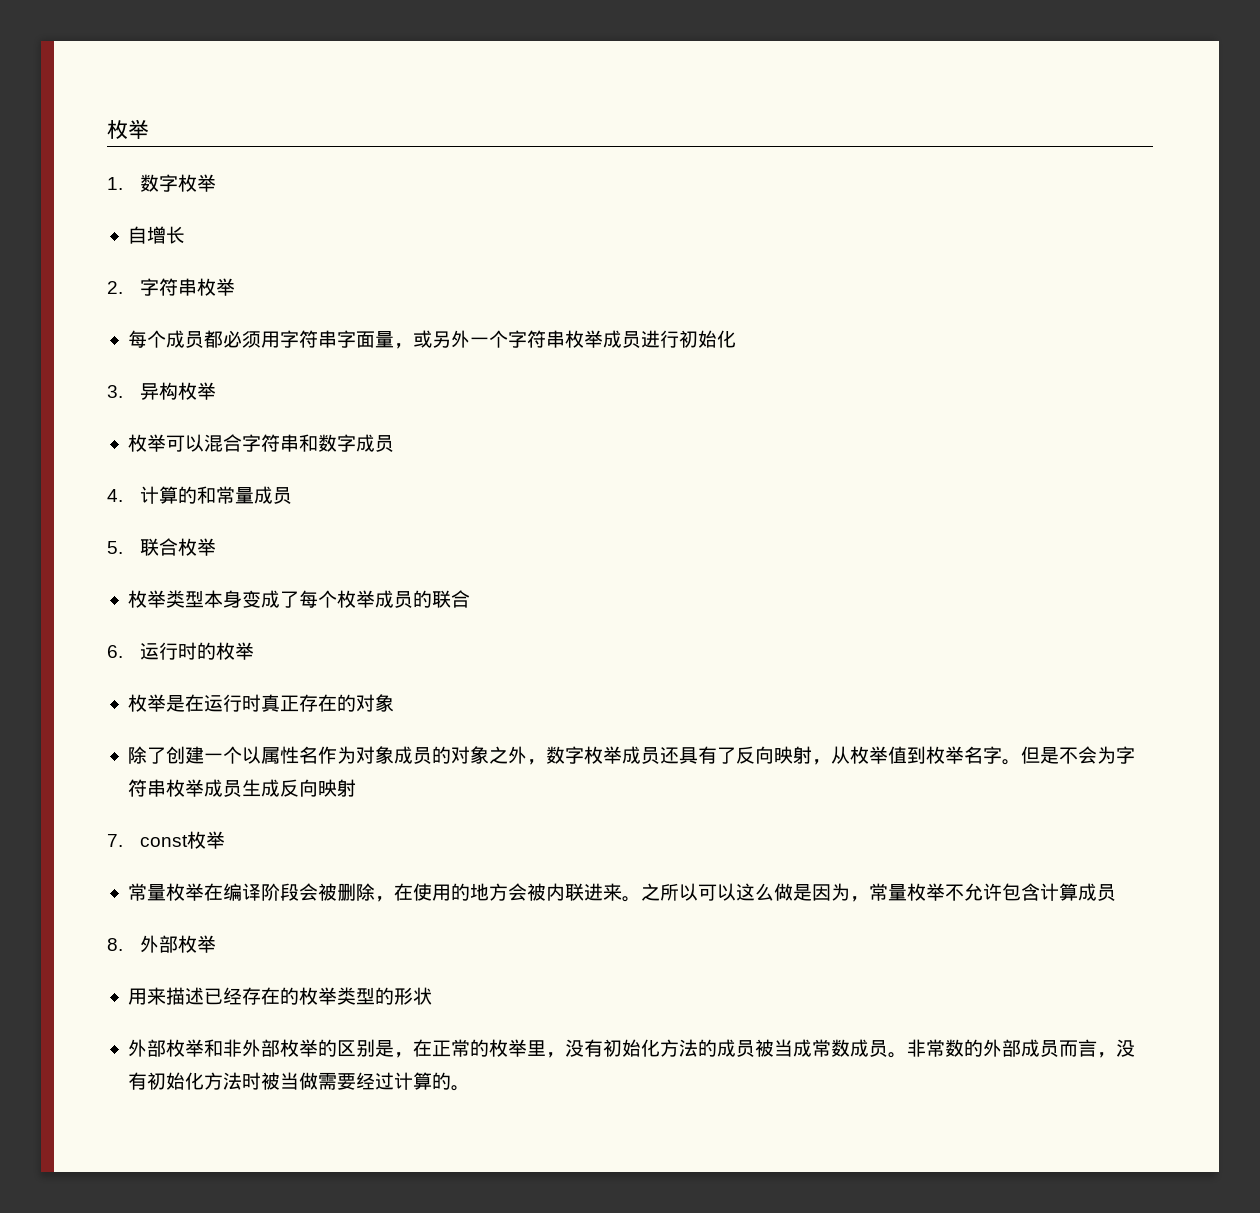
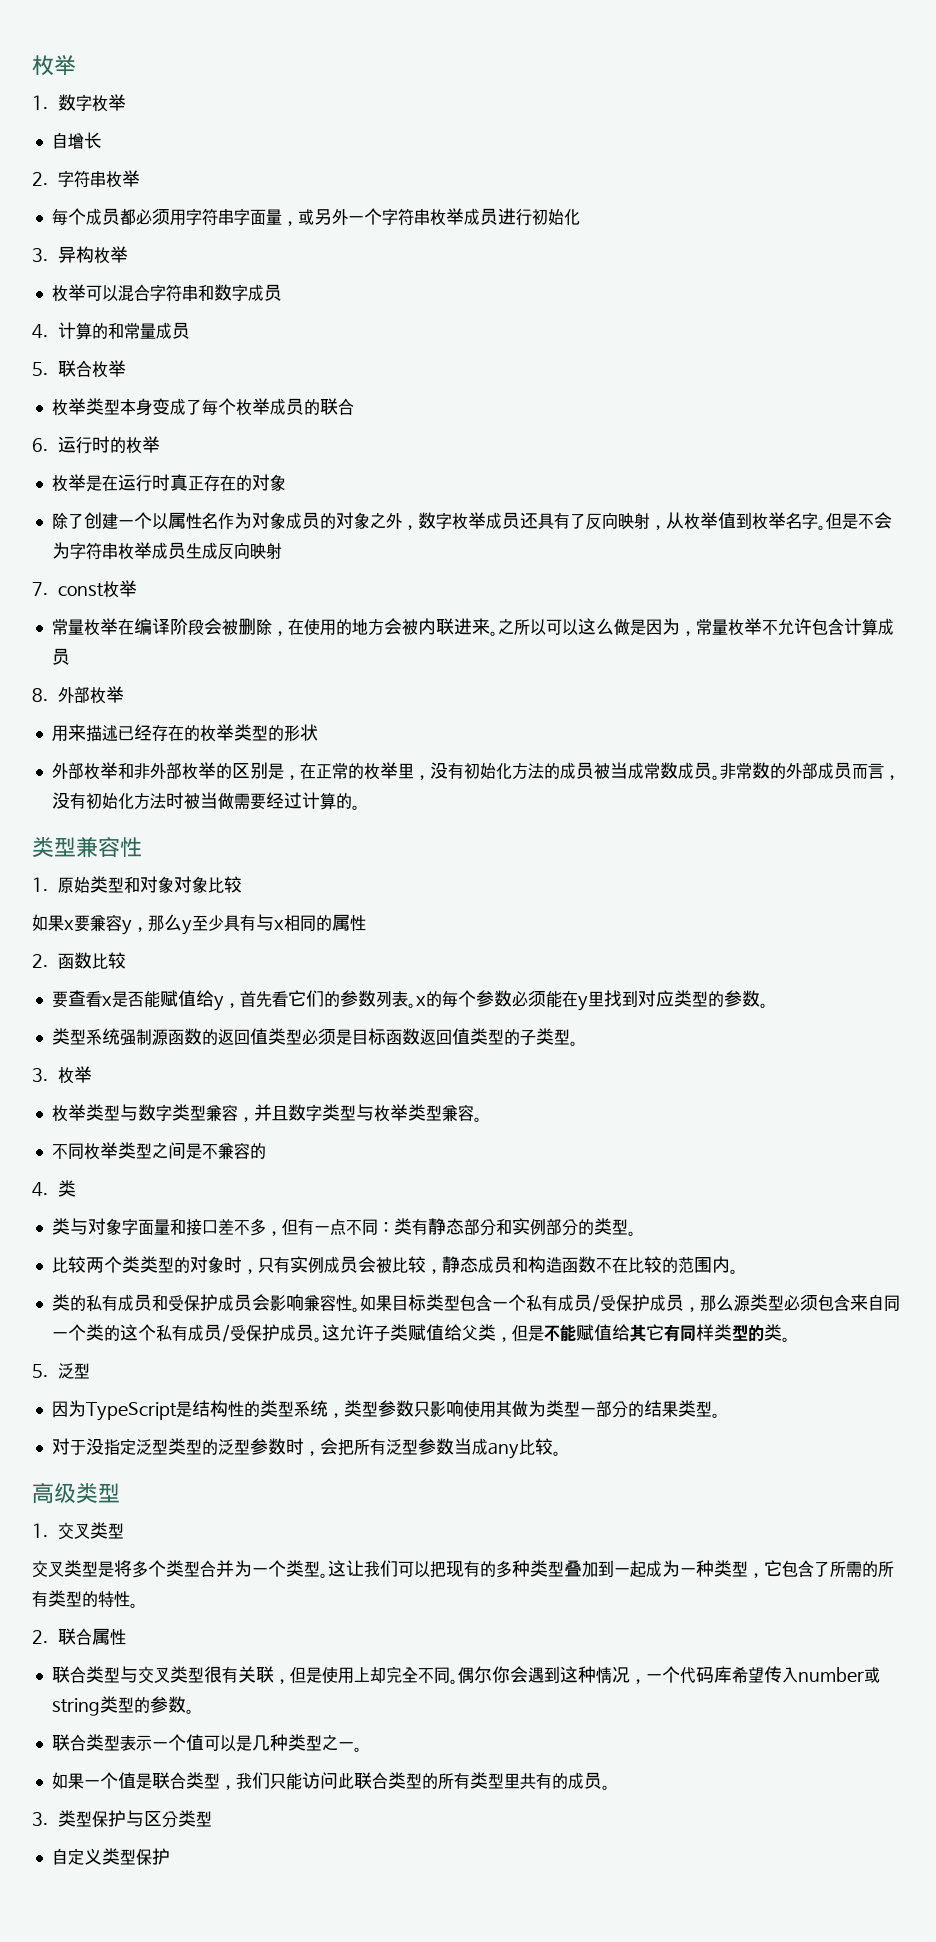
+ 类型兼容性
+ 1.原始类型和对象对象比较
+ 如果x要兼容y，那么y至少具有与x相同的属性
+ 2.函数比较
+ 要查看x是否能赋值给y，首先看它们的参数列表。x的每个参数必须能在y里找到对应类型的参数。
+ 类型系统强制源函数的返回值类型必须是目标函数返回值类型的子类型。
+ 3.枚举
+ 枚举类型与数字类型兼容，并且数字类型与枚举类型兼容。
+ 不同枚举类型之间是不兼容的
+ 4.类
+ 类与对象字面量和接口差不多，但有一点不同：类有静态部分和实例部分的类型。
+ 比较两个类类型的对象时，只有实例成员会被比较，静态成员和构造函数不在比较的范围内。
+ 类的私有成员和受保护成员会影响兼容性。如果目标类型包含一个私有成员/受保护成员，那么源类型必须包含来自同一个类的这个私有成员/受保护成员。这允许子类赋值给父类，但是不能赋值给其它有同样类型的类。
+ 5.泛型
+ 因为TypeScript是结构性的类型系统，类型参数只影响使用其做为类型一部分的结果类型。
+ 对于没指定泛型类型的泛型参数时，会把所有泛型参数当成any比较。
+ 高级类型
+ 1.交叉类型
+ 交叉类型是将多个类型合并为一个类型。这让我们可以把现有的多种类型叠加到一起成为一种类型，它包含了所需的所有类型的特性。
+ 2.联合属性
+ 联合类型与交叉类型很有关联，但是使用上却完全不同。偶尔你会遇到这种情况，一个代码库希望传入number或string类型的参数。
+ 联合类型表示一个值可以是几种类型之一。
+ 如果一个值是联合类型，我们只能访问此联合类型的所有类型里共有的成员。
+ 3.类型保护与区分类型
+ 自定义类型保护

